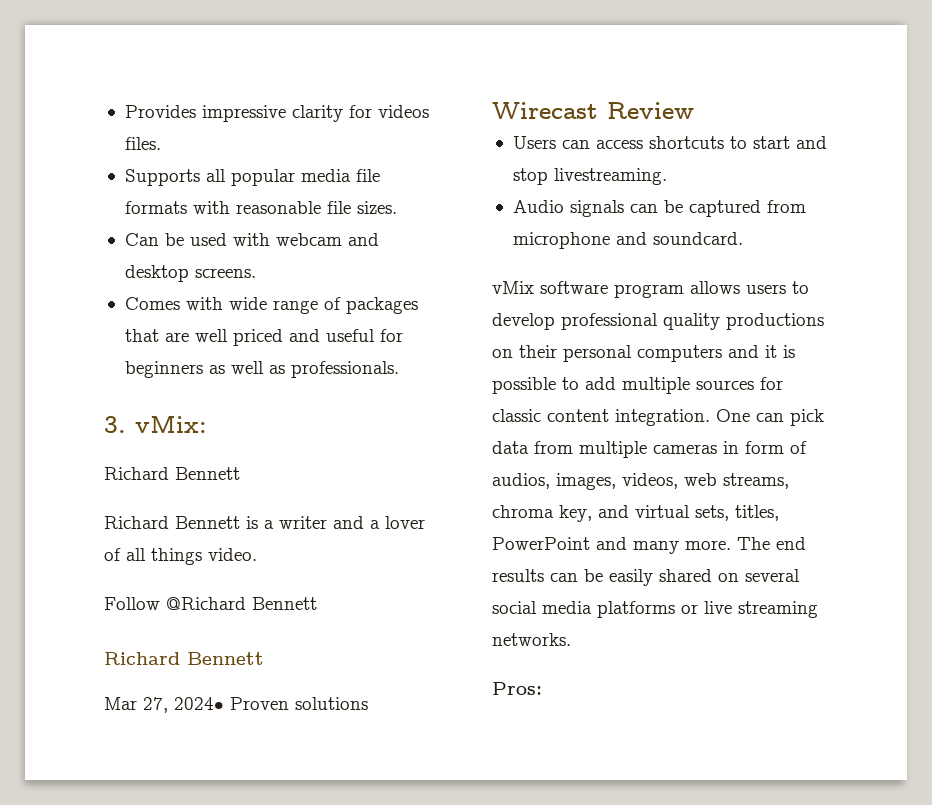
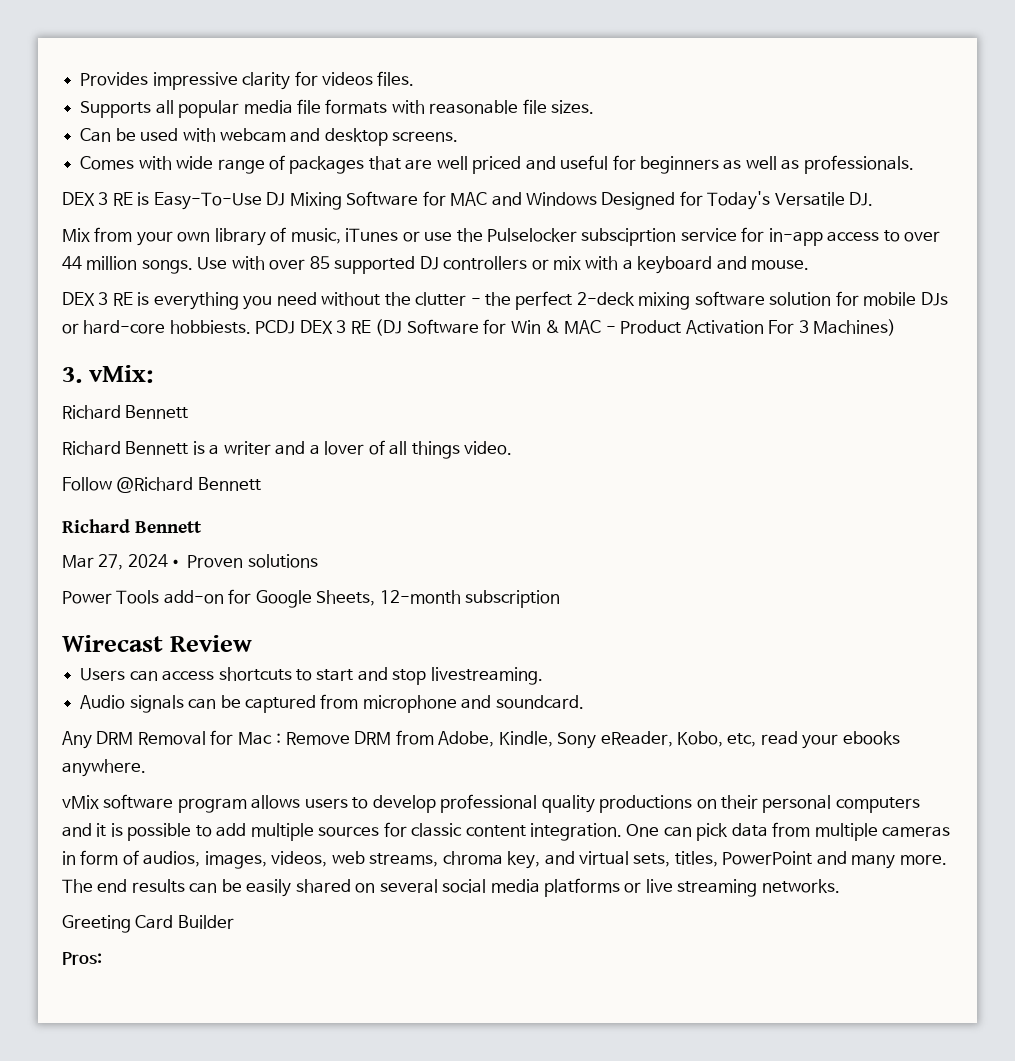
+ DEX 3 RE is Easy-To-Use DJ Mixing Software for MAC and Windows Designed for Today's Versatile DJ.
+ Mix from your own library of music, iTunes or use the Pulselocker subsciprtion service for in-app access to over 44 million songs. Use with over 85 supported DJ controllers or mix with a keyboard and mouse.
+ DEX 3 RE is everything you need without the clutter - the perfect 2-deck mixing software solution for mobile DJs or hard-core hobbiests. PCDJ DEX 3 RE (DJ Software for Win & MAC - Product Activation For 3 Machines)
+ Power Tools add-on for Google Sheets, 12-month subscription
+ Any DRM Removal for Mac：Remove DRM from Adobe, Kindle, Sony eReader, Kobo, etc, read your ebooks anywhere.
+ Greeting Card Builder

